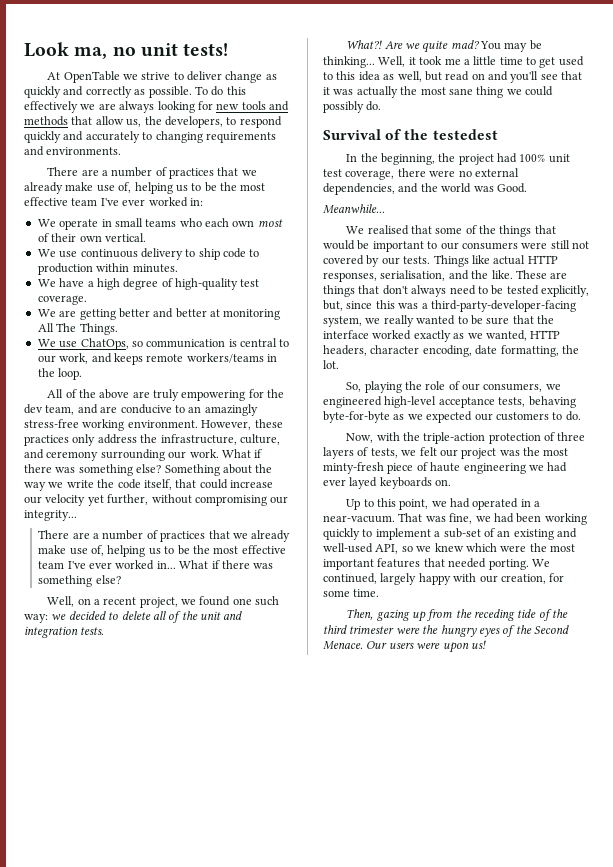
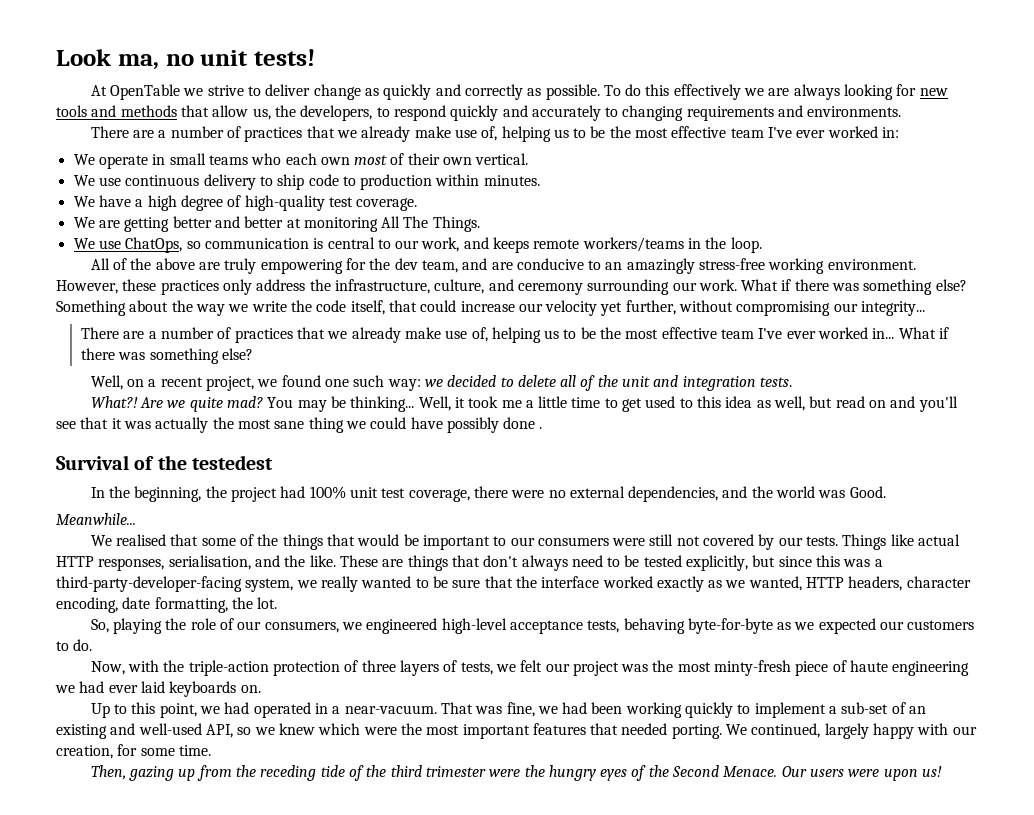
- Well, it took me a little time to get used to this idea as well, but read on and you'll see that it was actually the most sane thing we could possibly do.
+ Well, it took me a little time to get used to this idea as well, but read on and you'll see that it was actually the most sane thing we could have possibly done .
- These are things that don't always need to be tested explicitly, but, since this was a third-party-developer-facing system, we really wanted to be sure that the interface worked exactly as we wanted, HTTP headers, character encoding, date formatting, the lot.
+ These are things that don't always need to be tested explicitly, but since this was a third-party-developer-facing system, we really wanted to be sure that the interface worked exactly as we wanted, HTTP headers, character encoding, date formatting, the lot.
- Now, with the triple-action protection of three layers of tests, we felt our project was the most minty-fresh piece of haute engineering we had ever layed keyboards on.
+ Now, with the triple-action protection of three layers of tests, we felt our project was the most minty-fresh piece of haute engineering we had ever laid keyboards on.

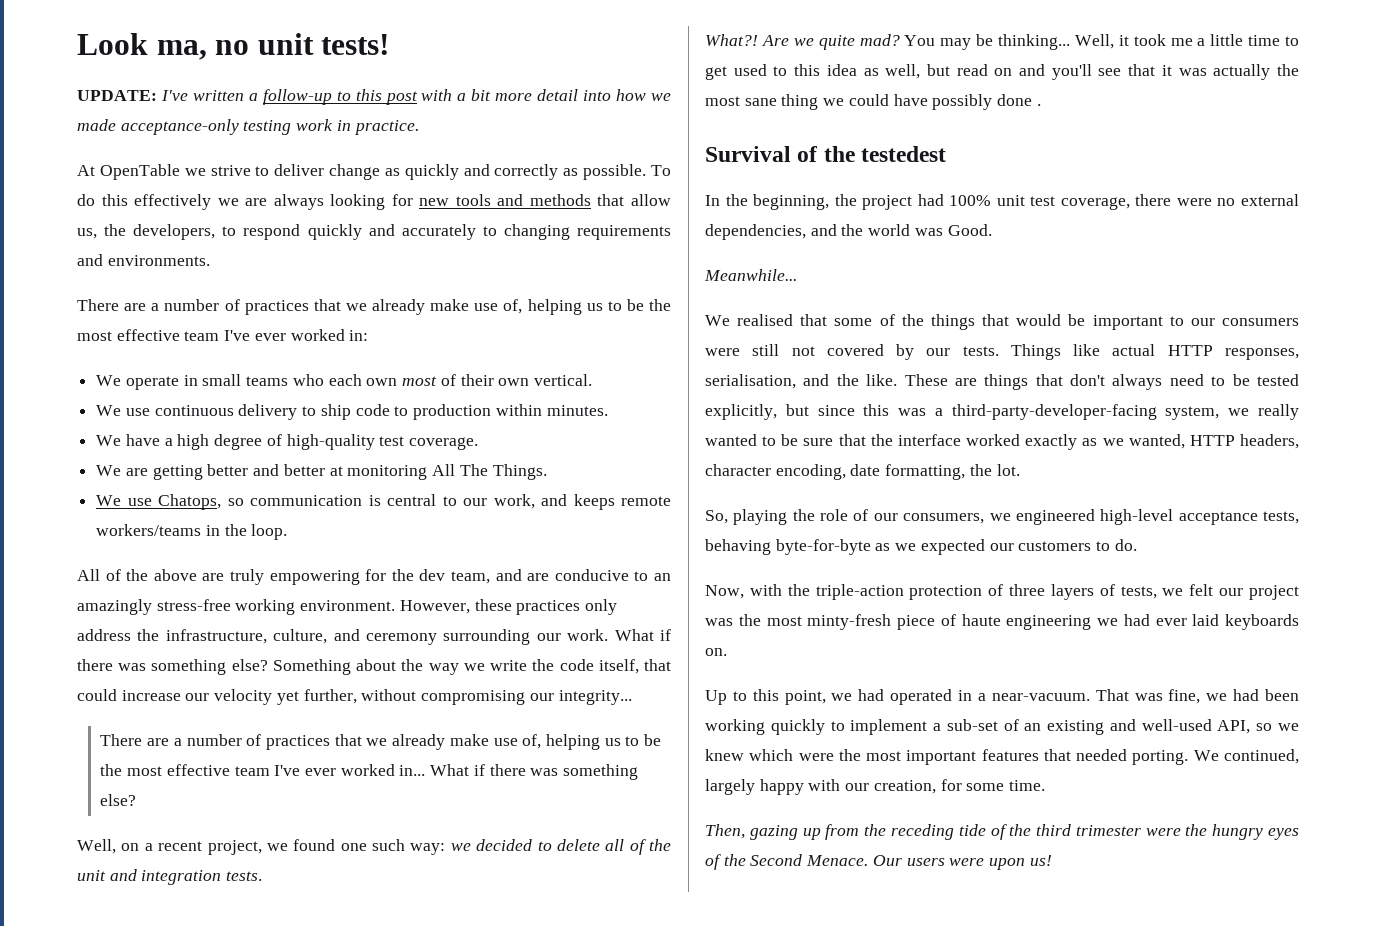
+ UPDATE: I've written a follow-up to this post with a bit more detail into how we made acceptance-only testing work in practice.
- We use ChatOps, so communication is central to our work, and keeps remote workers/teams in the loop.
+ We use Chatops, so communication is central to our work, and keeps remote workers/teams in the loop.

